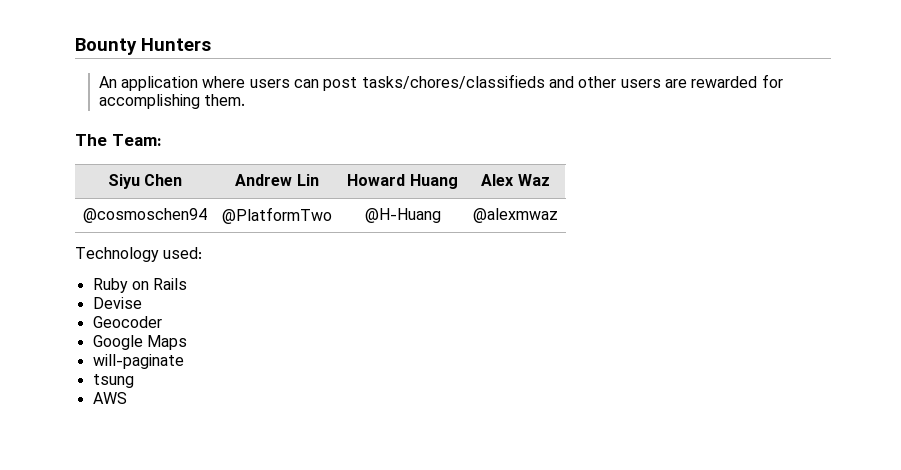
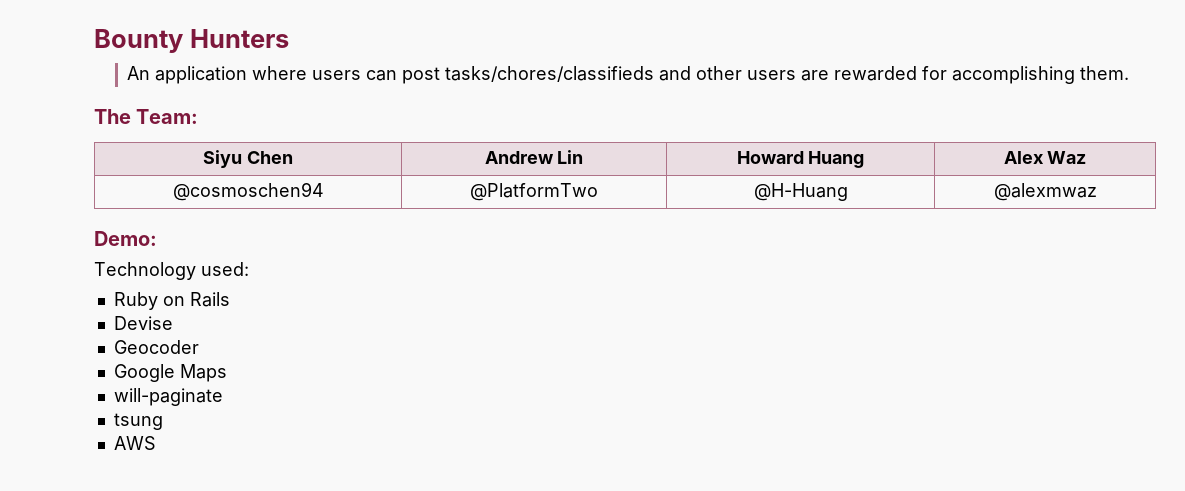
+ Demo:

